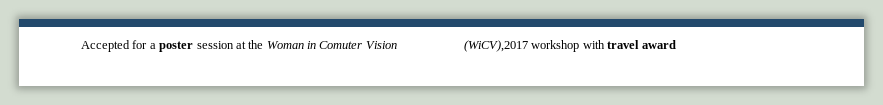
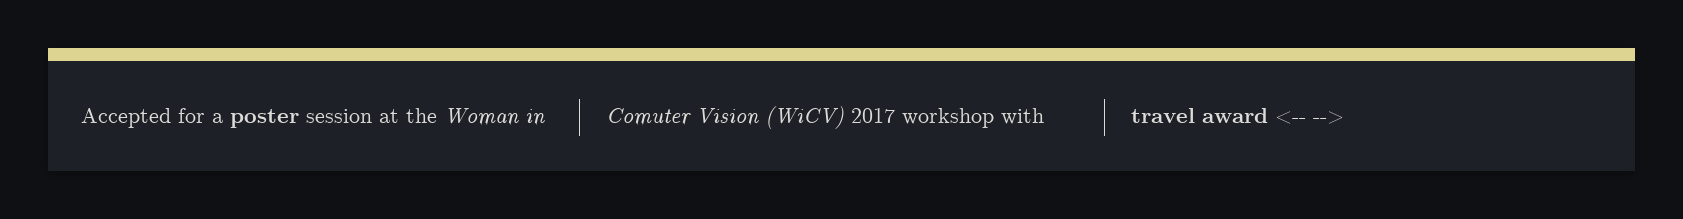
- Accepted for a poster session at the Woman in Comuter Vision (WiCV),2017 workshop with travel award
+ Accepted for a poster session at the Woman in Comuter Vision (WiCV) 2017 workshop with travel award <-- -->

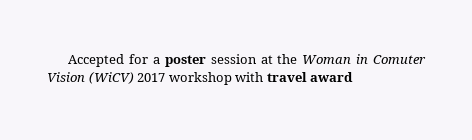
- Accepted for a poster session at the Woman in Comuter Vision (WiCV) 2017 workshop with travel award <-- -->
+ Accepted for a poster session at the Woman in Comuter Vision (WiCV) 2017 workshop with travel award

